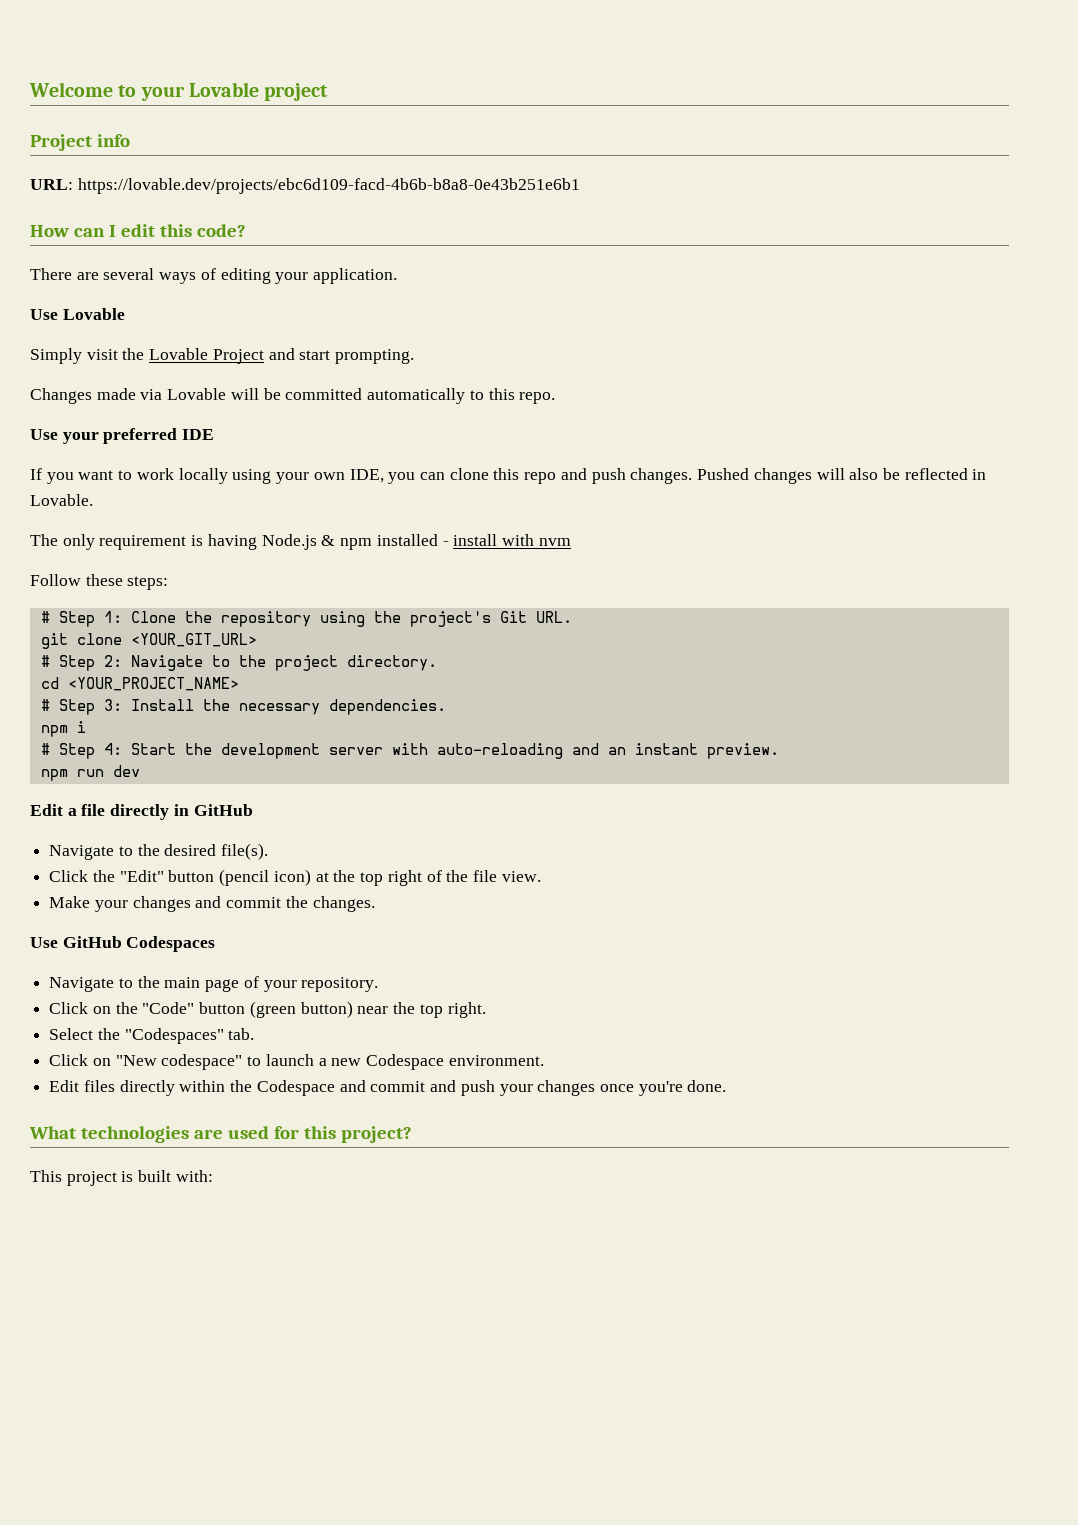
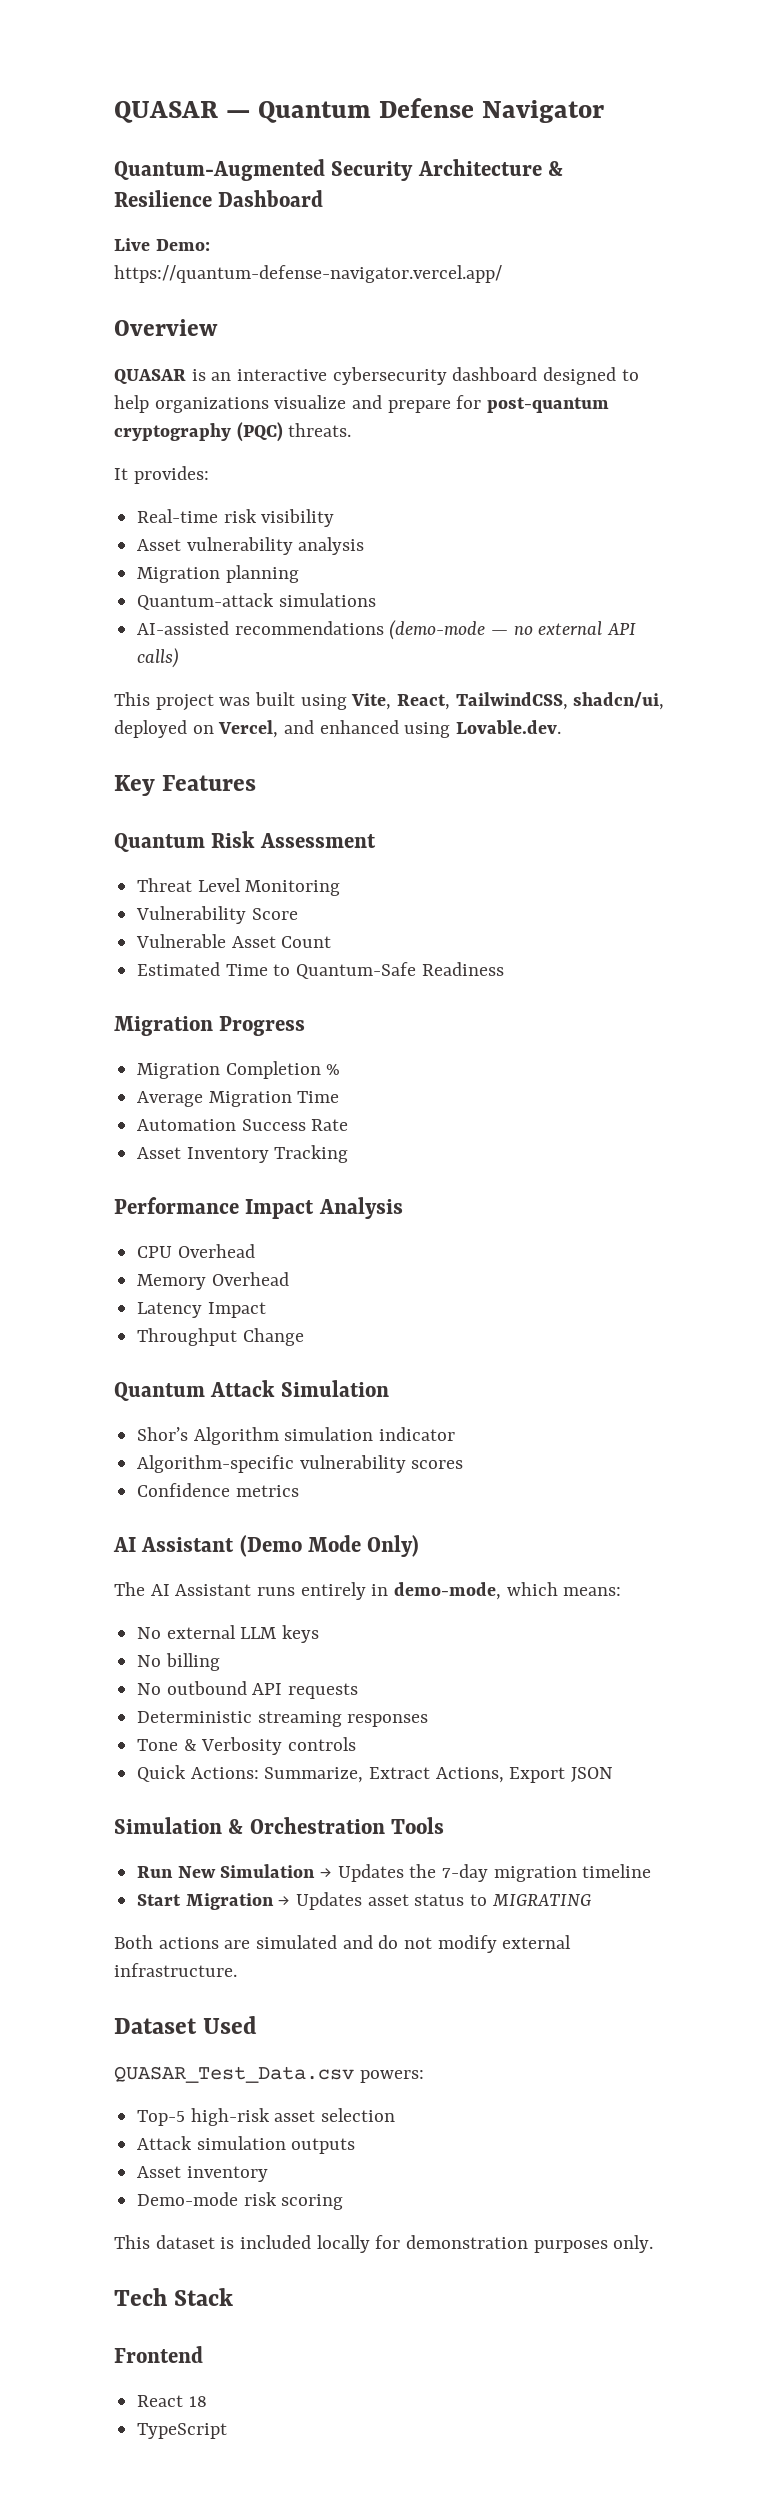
- Welcome to your Lovable project
- Project info
- URL: https://lovable.dev/projects/ebc6d109-facd-4b6b-b8a8-0e43b251e6b1
- How can I edit this code?
- There are several ways of editing your application.
- Use Lovable
- Simply visit the Lovable Project and start prompting.
- Changes made via Lovable will be committed automatically to this repo.
- Use your preferred IDE
- If you want to work locally using your own IDE, you can clone this repo and push changes. Pushed changes will also be reflected in Lovable.
- The only requirement is having Node.js & npm installed - install with nvm
- Follow these steps:
- # Step 1: Clone the repository using the project's Git URL.
- git clone <YOUR_GIT_URL>
- # Step 2: Navigate to the project directory.
- cd <YOUR_PROJECT_NAME>
- # Step 3: Install the necessary dependencies.
- npm i
- # Step 4: Start the development server with auto-reloading and an instant preview.
- npm run dev
- Edit a file directly in GitHub
- Navigate to the desired file(s).
- Click the "Edit" button (pencil icon) at the top right of the file view.
- Make your changes and commit the changes.
- Use GitHub Codespaces
- Navigate to the main page of your repository.
- Click on the "Code" button (green button) near the top right.
- Select the "Codespaces" tab.
- Click on "New codespace" to launch a new Codespace environment.
- Edit files directly within the Codespace and commit and push your changes once you're done.
- What technologies are used for this project?
- This project is built with:
+ QUASAR — Quantum Defense Navigator
+ Quantum-Augmented Security Architecture & Resilience Dashboard
+ Live Demo:
+ https://quantum-defense-navigator.vercel.app/
+ Overview
+ QUASAR is an interactive cybersecurity dashboard designed to help organizations visualize and prepare for post-quantum cryptography (PQC) threats.
+ It provides:
+ Real-time risk visibility
+ Asset vulnerability analysis
+ Migration planning
+ Quantum-attack simulations
+ AI-assisted recommendations (demo-mode — no external API calls)
+ This project was built using Vite, React, TailwindCSS, shadcn/ui, deployed on Vercel, and enhanced using Lovable.dev.
+ Key Features
+ Quantum Risk Assessment
+ Threat Level Monitoring
+ Vulnerability Score
+ Vulnerable Asset Count
+ Estimated Time to Quantum-Safe Readiness
+ Migration Progress
+ Migration Completion %
+ Average Migration Time
+ Automation Success Rate
+ Asset Inventory Tracking
+ Performance Impact Analysis
+ CPU Overhead
+ Memory Overhead
+ Latency Impact
+ Throughput Change
+ Quantum Attack Simulation
+ Shor’s Algorithm simulation indicator
+ Algorithm-specific vulnerability scores
+ Confidence metrics
+ AI Assistant (Demo Mode Only)
+ The AI Assistant runs entirely in demo-mode, which means:
+ No external LLM keys
+ No billing
+ No outbound API requests
+ Deterministic streaming responses
+ Tone & Verbosity controls
+ Quick Actions: Summarize, Extract Actions, Export JSON
+ Simulation & Orchestration Tools
+ Run New Simulation → Updates the 7-day migration timeline
+ Start Migration → Updates asset status to MIGRATING
+ Both actions are simulated and do not modify external infrastructure.
+ Dataset Used
+ QUASAR_Test_Data.csv powers:
+ Top-5 high-risk asset selection
+ Attack simulation outputs
+ Asset inventory
+ Demo-mode risk scoring
+ This dataset is included locally for demonstration purposes only.
+ Tech Stack
+ Frontend
+ React 18
+ TypeScript

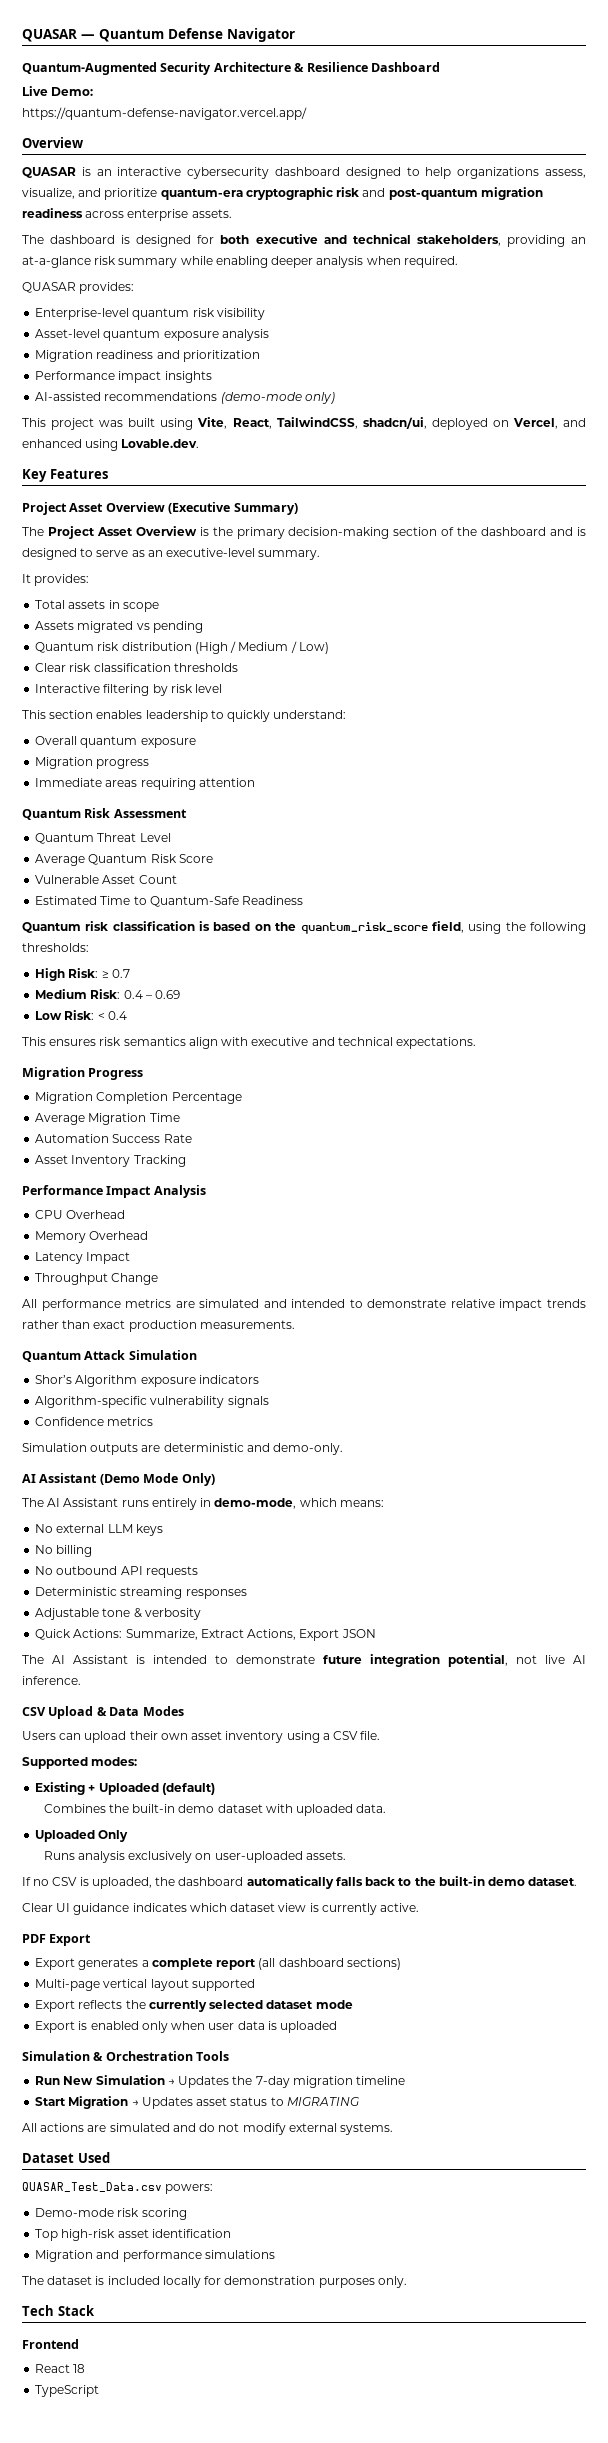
- QUASAR is an interactive cybersecurity dashboard designed to help organizations visualize and prepare for post-quantum cryptography (PQC) threats.
- It provides:
- Real-time risk visibility
+ QUASAR is an interactive cybersecurity dashboard designed to help organizations assess, visualize, and prioritize quantum-era cryptographic risk and post-quantum migration readiness across enterprise assets.
+ The dashboard is designed for both executive and technical stakeholders, providing an at-a-glance risk summary while enabling deeper analysis when required.
+ QUASAR provides:
+ Enterprise-level quantum risk visibility
- Asset vulnerability analysis
+ Asset-level quantum exposure analysis
- Migration planning
- Quantum-attack simulations
- AI-assisted recommendations (demo-mode — no external API calls)
+ Migration readiness and prioritization
+ Performance impact insights
+ AI-assisted recommendations (demo-mode only)
+ Project Asset Overview (Executive Summary)
+ The Project Asset Overview is the primary decision-making section of the dashboard and is designed to serve as an executive-level summary.
+ It provides:
+ Total assets in scope
+ Assets migrated vs pending
+ Quantum risk distribution (High / Medium / Low)
+ Clear risk classification thresholds
+ Interactive filtering by risk level
+ This section enables leadership to quickly understand:
+ Overall quantum exposure
+ Migration progress
+ Immediate areas requiring attention
- Threat Level Monitoring
- Vulnerability Score
+ Quantum Threat Level
+ Average Quantum Risk Score
+ Quantum risk classification is based on the quantum_risk_score field, using the following thresholds:
+ High Risk: ≥ 0.7
+ Medium Risk: 0.4 – 0.69
+ Low Risk: < 0.4
+ This ensures risk semantics align with executive and technical expectations.
- Migration Completion %
+ Migration Completion Percentage
+ All performance metrics are simulated and intended to demonstrate relative impact trends rather than exact production measurements.
- Shor’s Algorithm simulation indicator
+ Shor’s Algorithm exposure indicators
- Algorithm-specific vulnerability scores
+ Algorithm-specific vulnerability signals
+ Simulation outputs are deterministic and demo-only.
- Tone & Verbosity controls
+ Adjustable tone & verbosity
+ The AI Assistant is intended to demonstrate future integration potential, not live AI inference.
+ CSV Upload & Data Modes
+ Users can upload their own asset inventory using a CSV file.
+ Supported modes:
+ Existing + Uploaded (default)
+ Combines the built-in demo dataset with uploaded data.
+ Uploaded Only
+ Runs analysis exclusively on user-uploaded assets.
+ If no CSV is uploaded, the dashboard automatically falls back to the built-in demo dataset.
+ Clear UI guidance indicates which dataset view is currently active.
+ PDF Export
+ Export generates a complete report (all dashboard sections)
+ Multi-page vertical layout supported
+ Export reflects the currently selected dataset mode
+ Export is enabled only when user data is uploaded
- Both actions are simulated and do not modify external infrastructure.
+ All actions are simulated and do not modify external systems.
- Top-5 high-risk asset selection
- Attack simulation outputs
- Asset inventory
  Demo-mode risk scoring
- This dataset is included locally for demonstration purposes only.
+ Top high-risk asset identification
+ Migration and performance simulations
+ The dataset is included locally for demonstration purposes only.

